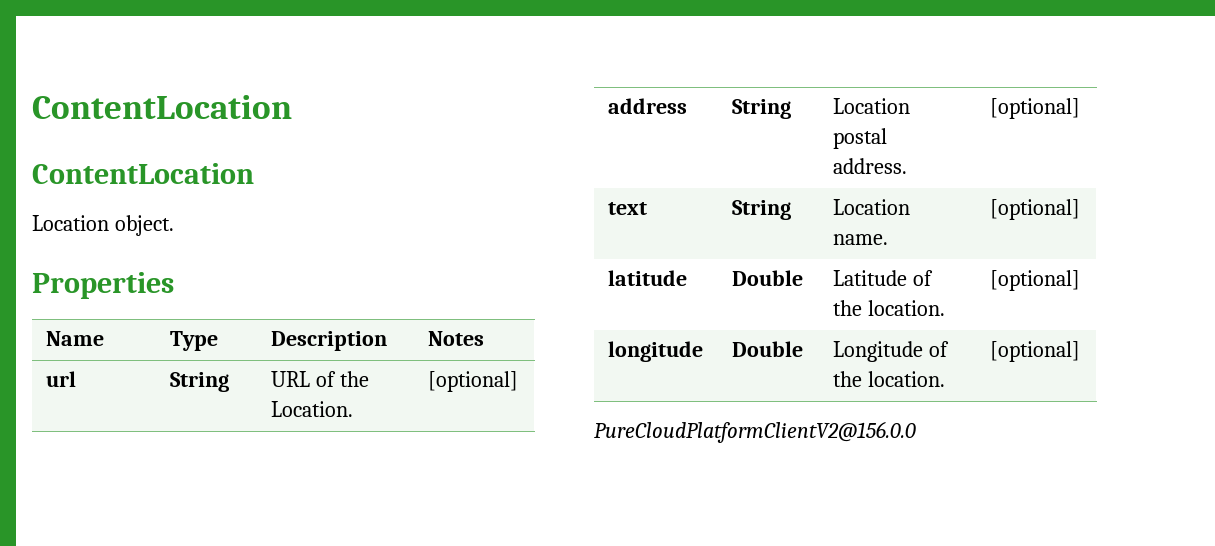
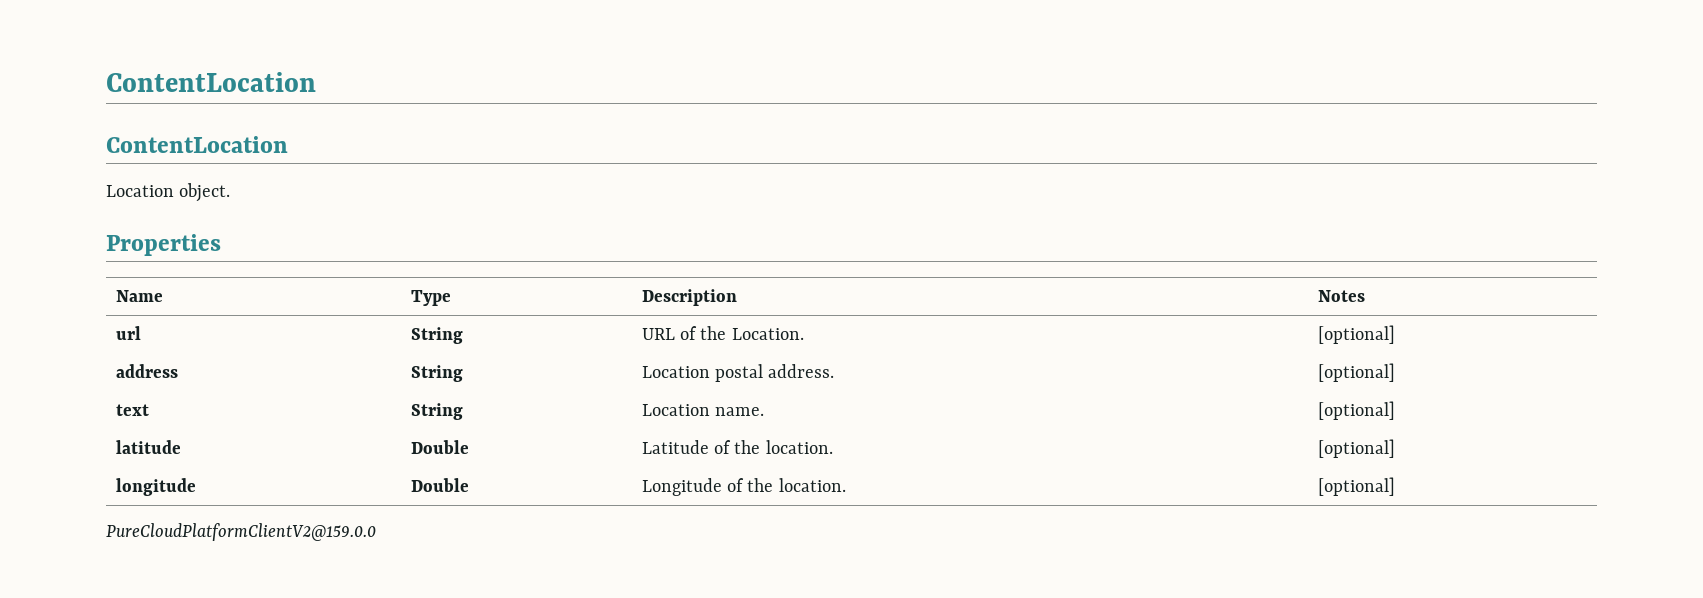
- PureCloudPlatformClientV2@156.0.0
+ PureCloudPlatformClientV2@159.0.0

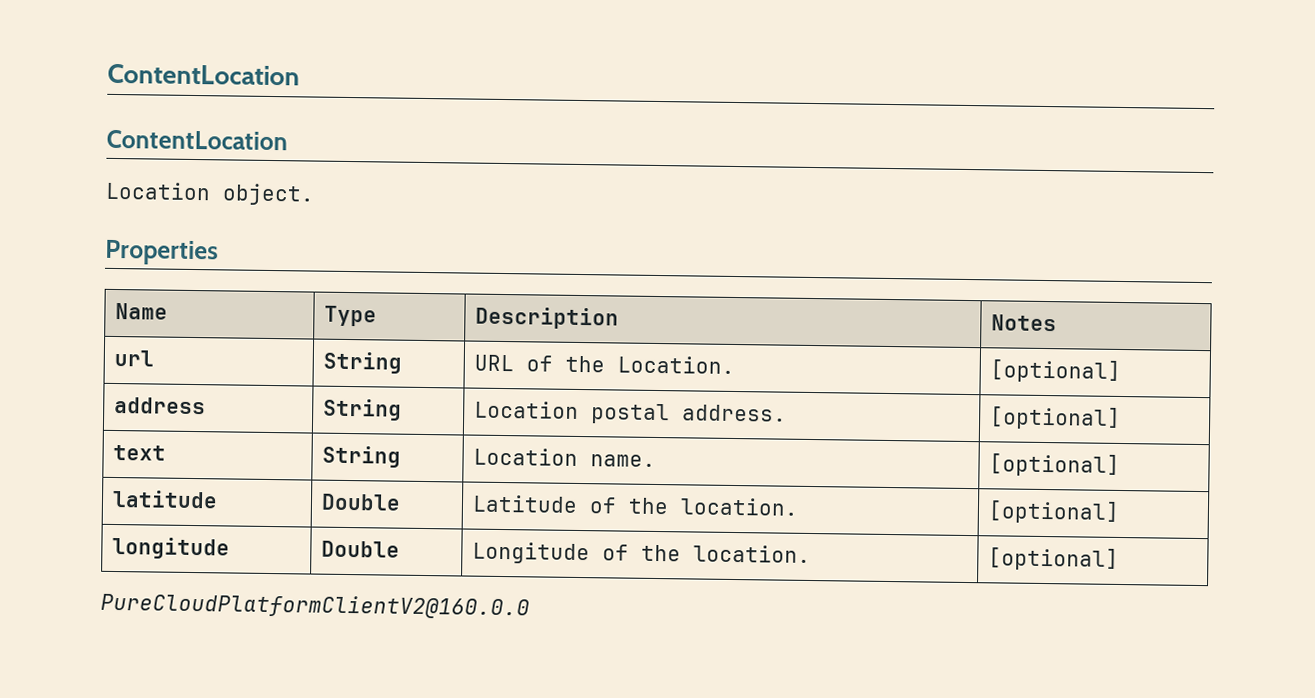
- PureCloudPlatformClientV2@159.0.0
+ PureCloudPlatformClientV2@160.0.0

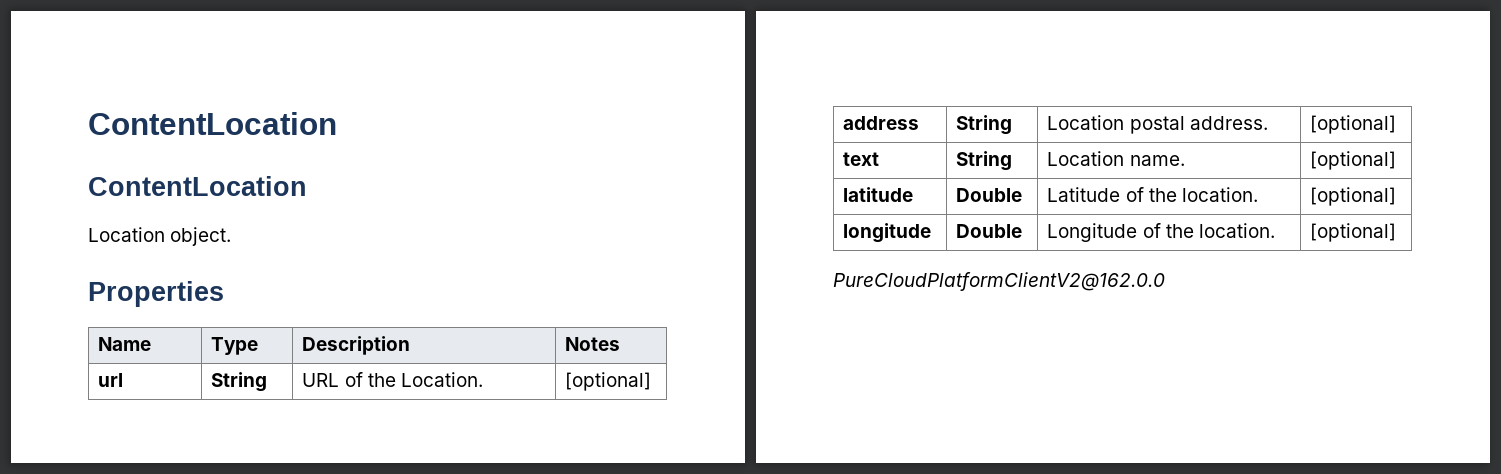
- PureCloudPlatformClientV2@160.0.0
+ PureCloudPlatformClientV2@162.0.0

